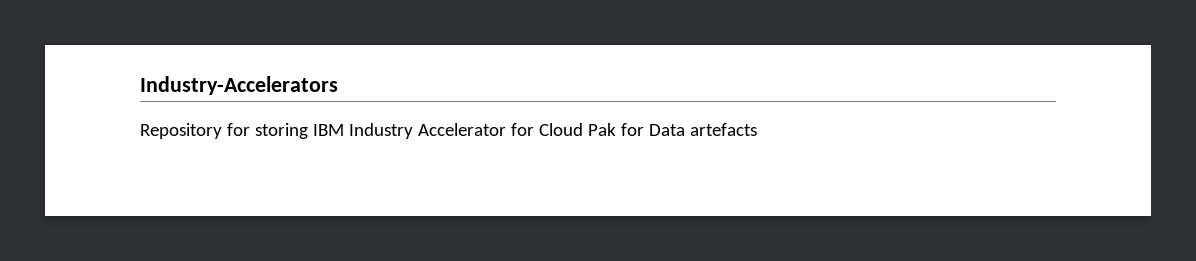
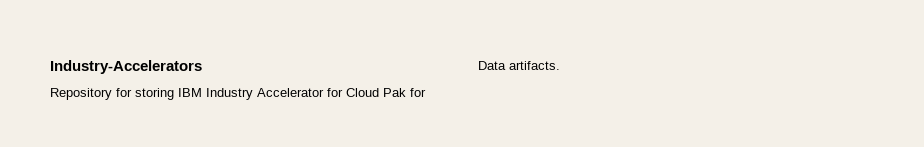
- Repository for storing IBM Industry Accelerator for Cloud Pak for Data artefacts
+ Repository for storing IBM Industry Accelerator for Cloud Pak for Data artifacts.

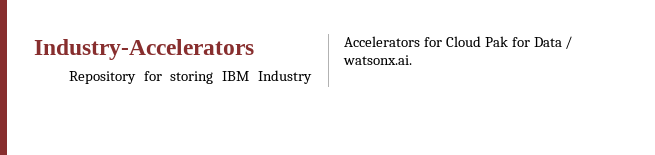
- Repository for storing IBM Industry Accelerator for Cloud Pak for Data artifacts.
+ Repository for storing IBM Industry Accelerators for Cloud Pak for Data / watsonx.ai.

